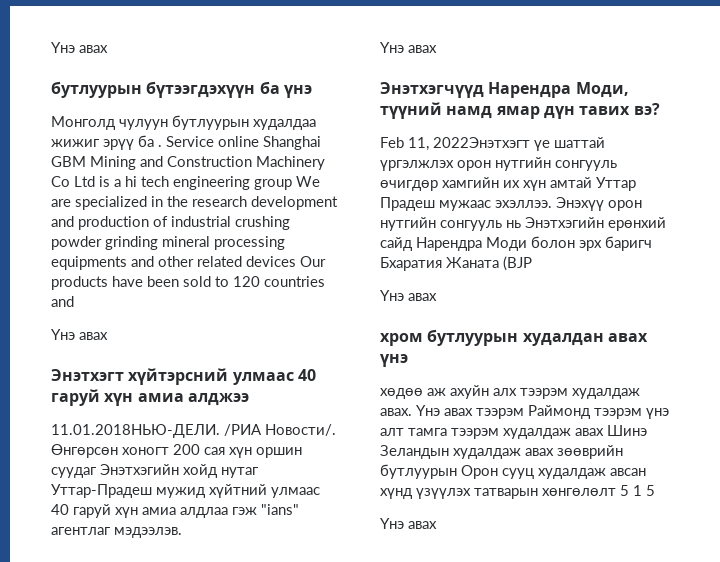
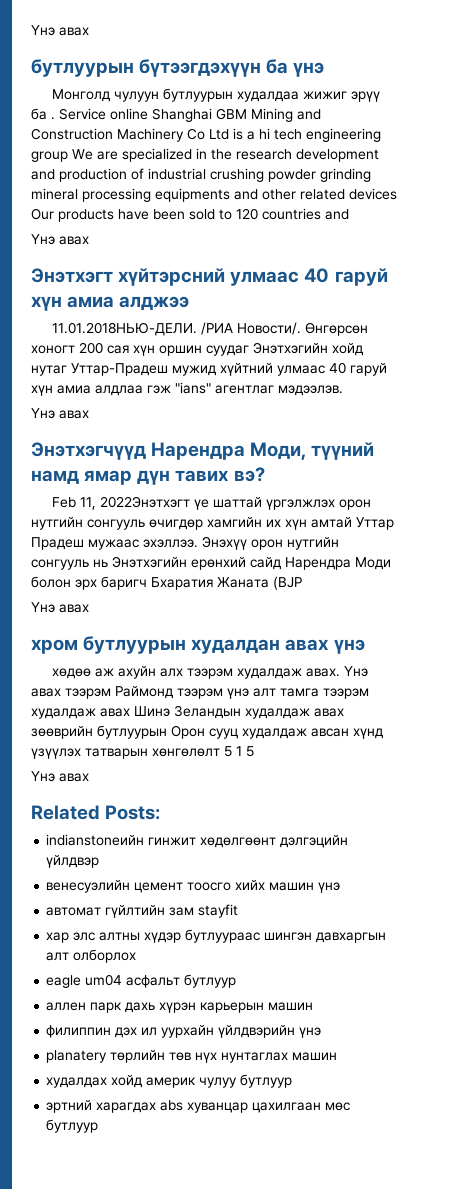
+ Related Posts:
+ indianstoneийн гинжит хөдөлгөөнт дэлгэцийн үйлдвэр
+ венесуэлийн цемент тоосго хийх машин үнэ
+ автомат гүйлтийн зам stayfit
+ хар элс алтны хүдэр бутлуураас шингэн давхаргын алт олборлох
+ eagle um04 асфальт бутлуур
+ аллен парк дахь хүрэн карьерын машин
+ филиппин дэх ил уурхайн үйлдвэрийн үнэ
+ planatery төрлийн төв нүх нунтаглах машин
+ худалдах хойд америк чулуу бутлуур
+ эртний харагдах abs хуванцар цахилгаан мөс бутлуур

